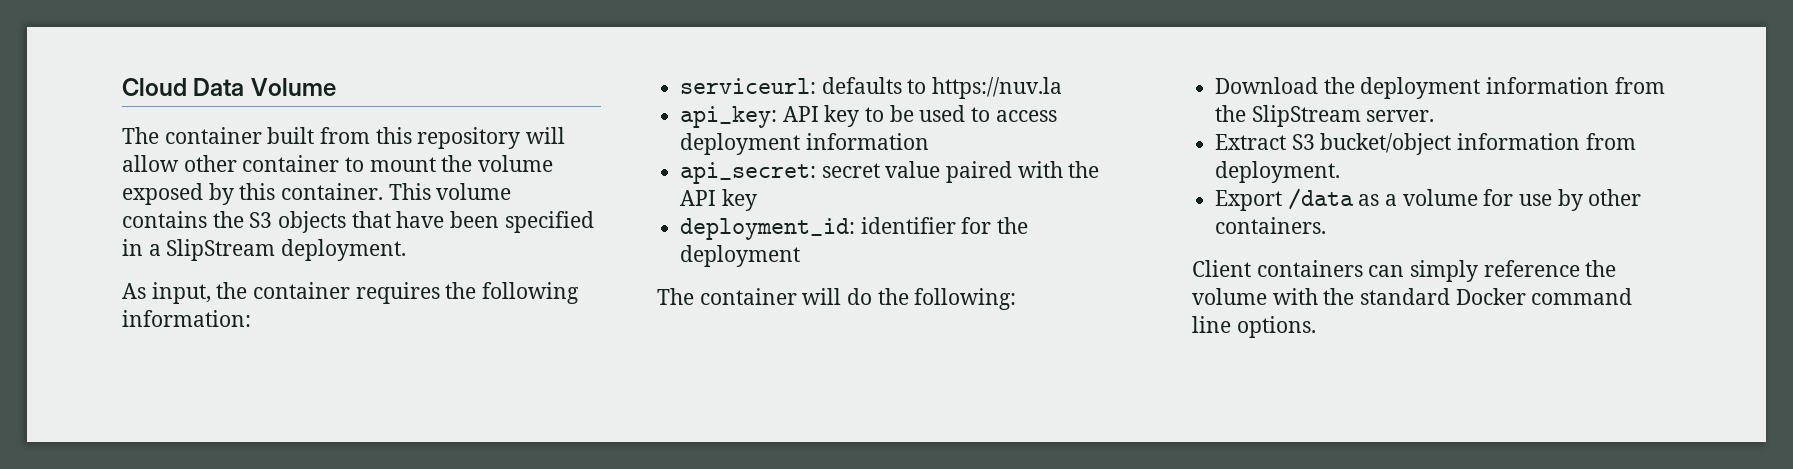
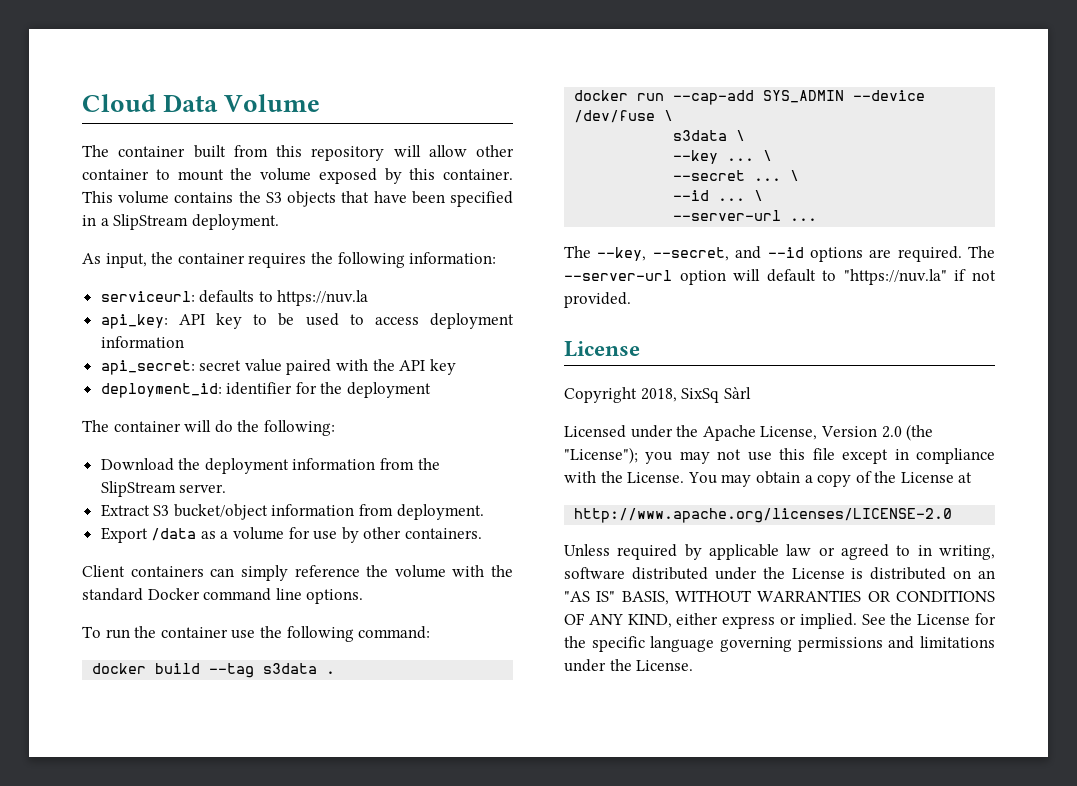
+ To run the container use the following command:
+ docker build --tag s3data .
+ docker run --cap-add SYS_ADMIN --device /dev/fuse \
+ s3data \
+ --key ... \
+ --secret ... \
+ --id ... \
+ --server-url ...
+ The --key, --secret, and --id options are required. The --server-url option will default to "https://nuv.la" if not provided.
+ License
+ Copyright 2018, SixSq Sàrl
+ Licensed under the Apache License, Version 2.0 (the "License"); you may not use this file except in compliance with the License. You may obtain a copy of the License at
+ http://www.apache.org/licenses/LICENSE-2.0
+ Unless required by applicable law or agreed to in writing, software distributed under the License is distributed on an "AS IS" BASIS, WITHOUT WARRANTIES OR CONDITIONS OF ANY KIND, either express or implied. See the License for the specific language governing permissions and limitations under the License.

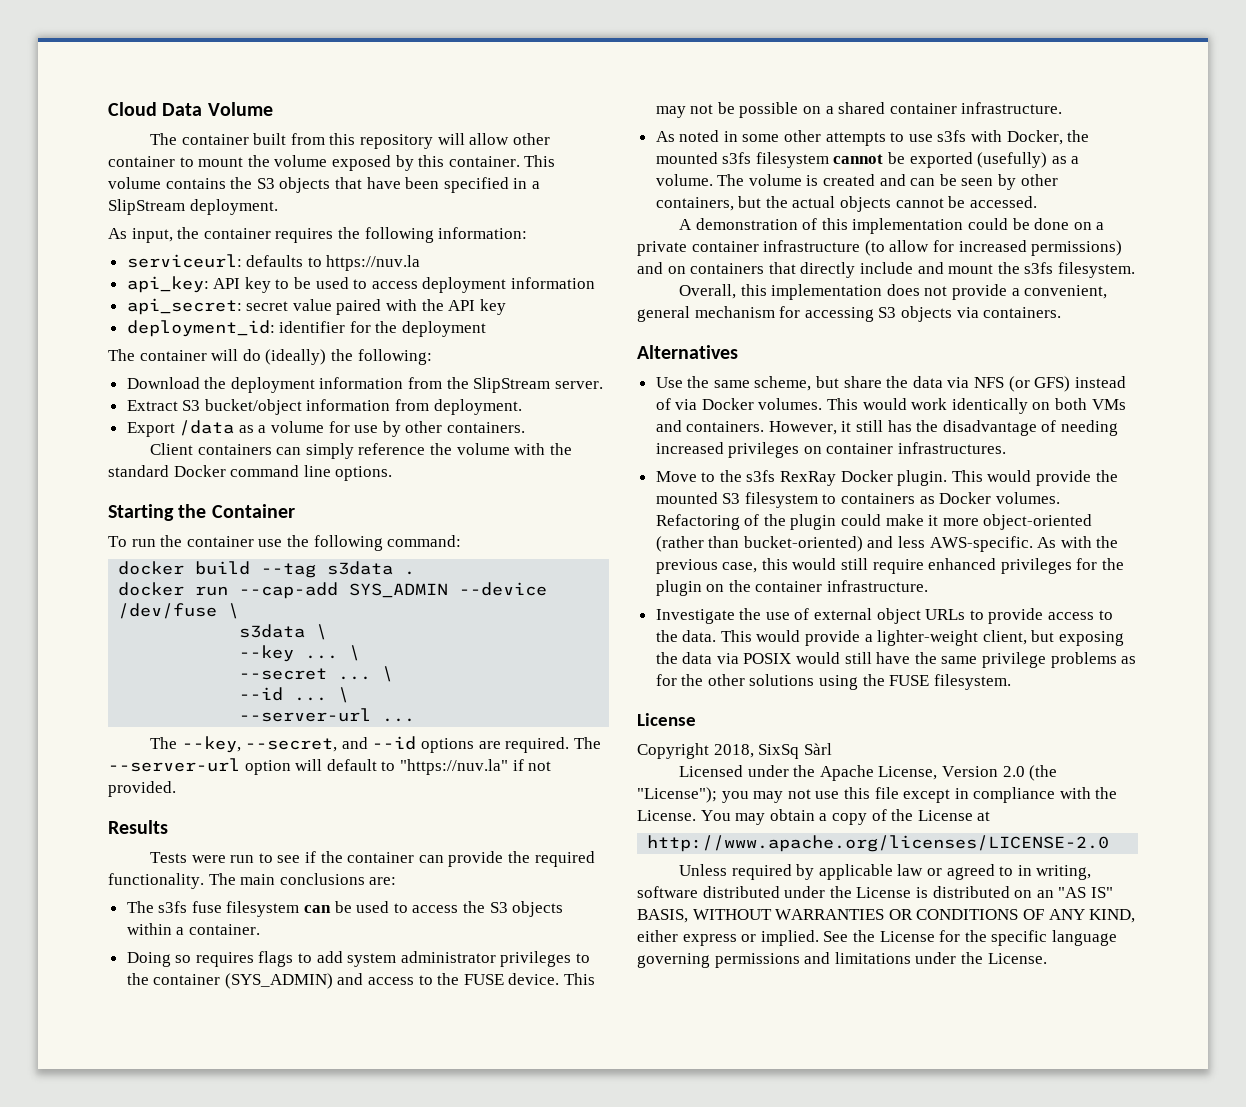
- The container will do the following:
+ The container will do (ideally) the following:
+ Starting the Container
+ Results
+ Tests were run to see if the container can provide the required functionality. The main conclusions are:
+ The s3fs fuse filesystem can be used to access the S3 objects within a container.
+ Doing so requires flags to add system administrator privileges to the container (SYS_ADMIN) and access to the FUSE device. This may not be possible on a shared container infrastructure.
+ As noted in some other attempts to use s3fs with Docker, the mounted s3fs filesystem cannot be exported (usefully) as a volume. The volume is created and can be seen by other containers, but the actual objects cannot be accessed.
+ A demonstration of this implementation could be done on a private container infrastructure (to allow for increased permissions) and on containers that directly include and mount the s3fs filesystem.
+ Overall, this implementation does not provide a convenient, general mechanism for accessing S3 objects via containers.
+ Alternatives
+ Use the same scheme, but share the data via NFS (or GFS) instead of via Docker volumes. This would work identically on both VMs and containers. However, it still has the disadvantage of needing increased privileges on container infrastructures.
+ Move to the s3fs RexRay Docker plugin. This would provide the mounted S3 filesystem to containers as Docker volumes. Refactoring of the plugin could make it more object-oriented (rather than bucket-oriented) and less AWS-specific. As with the previous case, this would still require enhanced privileges for the plugin on the container infrastructure.
+ Investigate the use of external object URLs to provide access to the data. This would provide a lighter-weight client, but exposing the data via POSIX would still have the same privilege problems as for the other solutions using the FUSE filesystem.

